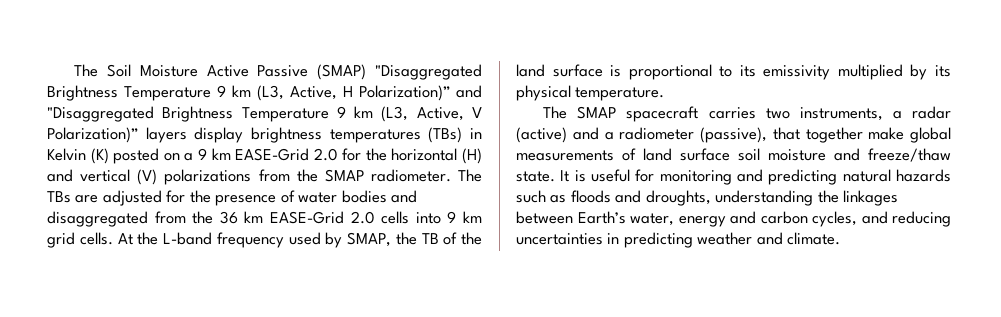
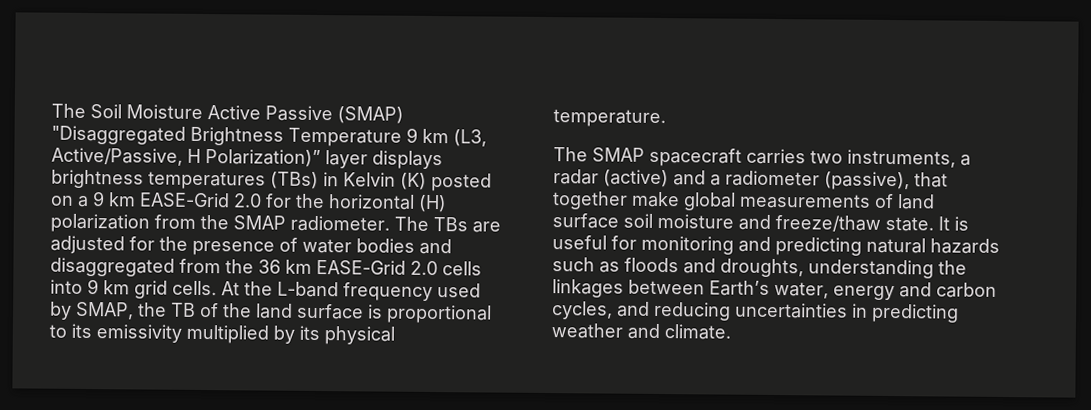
- The Soil Moisture Active Passive (SMAP) "Disaggregated Brightness Temperature 9 km (L3, Active, H Polarization)” and "Disaggregated Brightness Temperature 9 km (L3, Active, V Polarization)” layers display brightness temperatures (TBs) in Kelvin (K) posted on a 9 km EASE-Grid 2.0 for the horizontal (H) and vertical (V) polarizations from the SMAP radiometer.
+ The Soil Moisture Active Passive (SMAP) "Disaggregated Brightness Temperature 9 km (L3, Active/Passive, H Polarization)” layer displays brightness temperatures (TBs) in Kelvin (K) posted on a 9 km EASE-Grid 2.0 for the horizontal (H) polarization from the SMAP radiometer.

